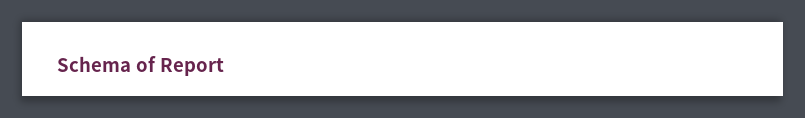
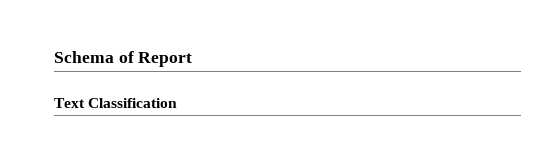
+ Text Classification

